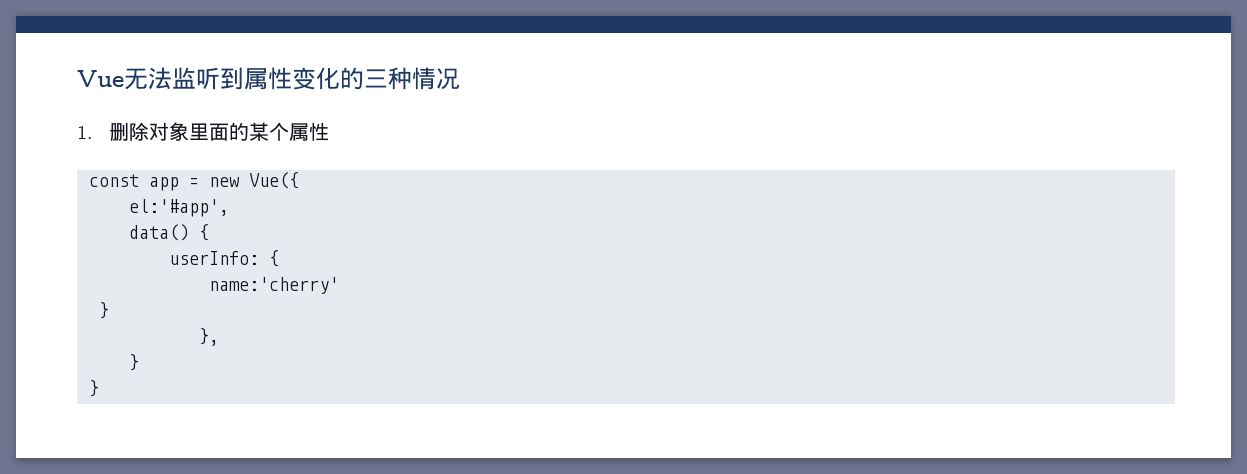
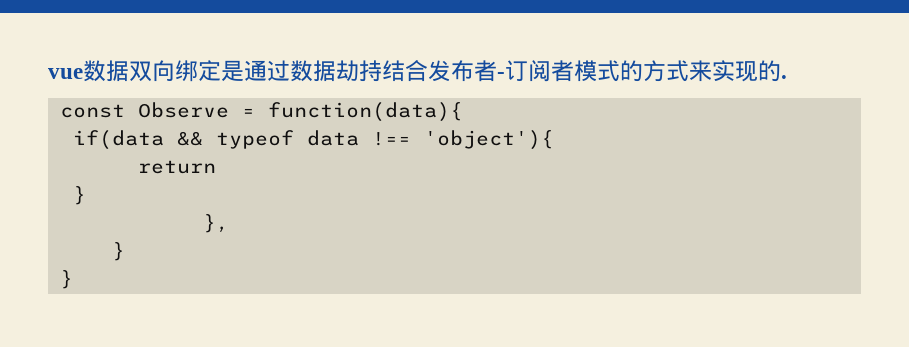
- Vue无法监听到属性变化的三种情况
- 1.删除对象里面的某个属性
- const app = new Vue({
- el:'#app',
- data() {
- userInfo: {
- name:'cherry'
+ vue数据双向绑定是通过数据劫持结合发布者-订阅者模式的方式来实现的.
+ const Observe = function(data){
+ if(data && typeof data !== 'object'){
+ return

